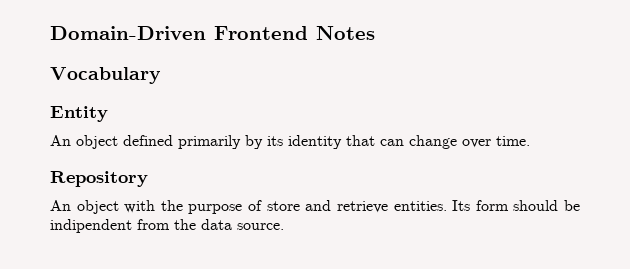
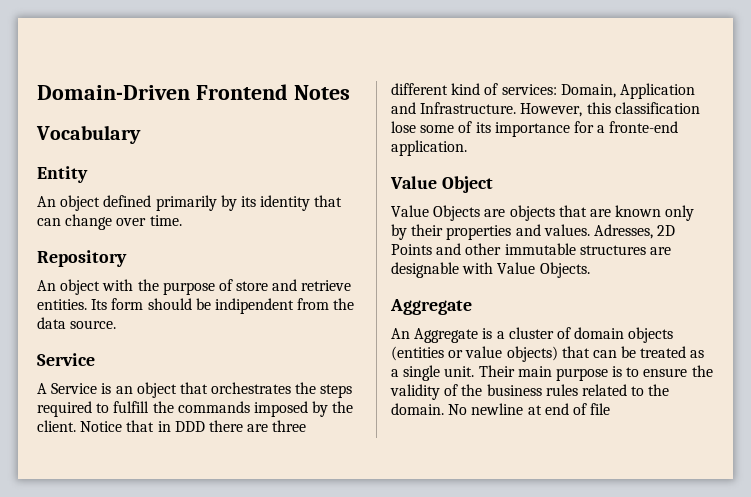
  Its form should be indipendent from the data source.
+ Service
+ A Service is an object that orchestrates the steps required to fulfill the commands imposed by the client. Notice that in DDD there are three different kind of services: Domain, Application and Infrastructure. However, this classification lose some of its importance for a fronte-end application.
+ Value Object
+ Value Objects are objects that are known only by their properties and values. Adresses, 2D Points and other immutable structures are designable with Value Objects.
+ Aggregate
+ An Aggregate is a cluster of domain objects (entities or value objects) that can be treated as a single unit. Their main purpose is to ensure the validity of the business rules related to the domain. No newline at end of file

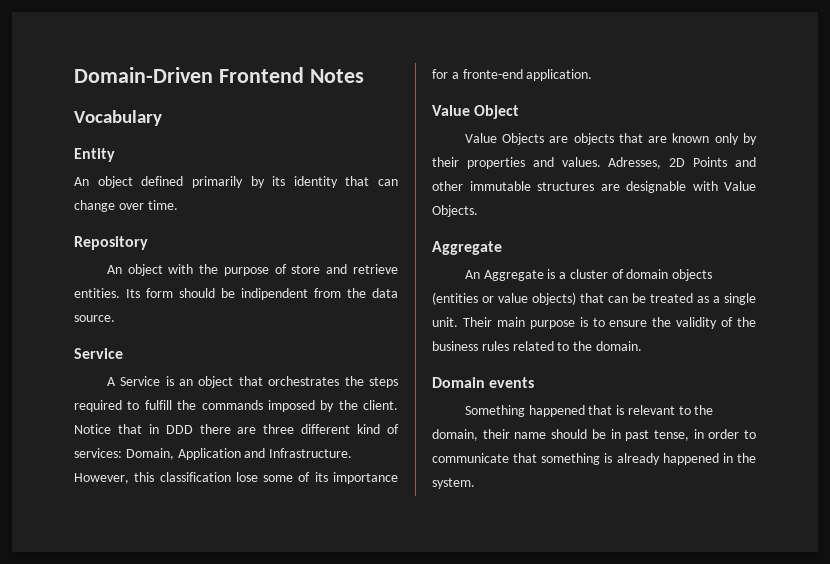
- Their main purpose is to ensure the validity of the business rules related to the domain. No newline at end of file
+ Their main purpose is to ensure the validity of the business rules related to the domain.
+ Domain events
+ Something happened that is relevant to the domain, their name should be in past tense, in order to communicate that something is already happened in the system.

